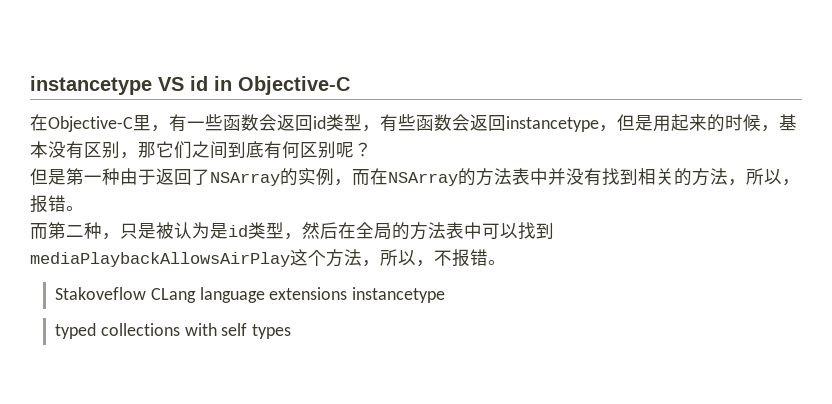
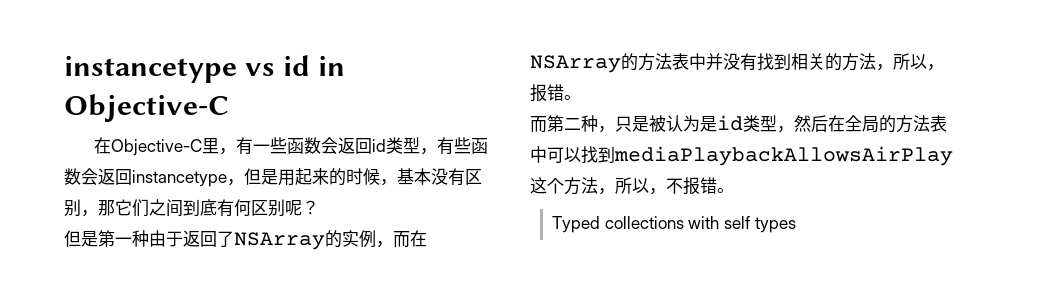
- instancetype VS id in Objective-C
+ instancetype vs id in Objective-C
- Stakoveflow CLang language extensions instancetype
- typed collections with self types
+ Typed collections with self types

